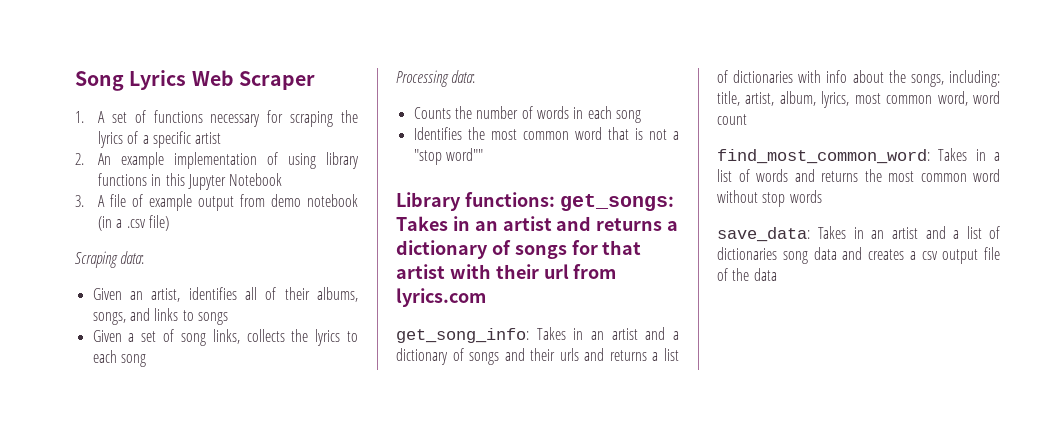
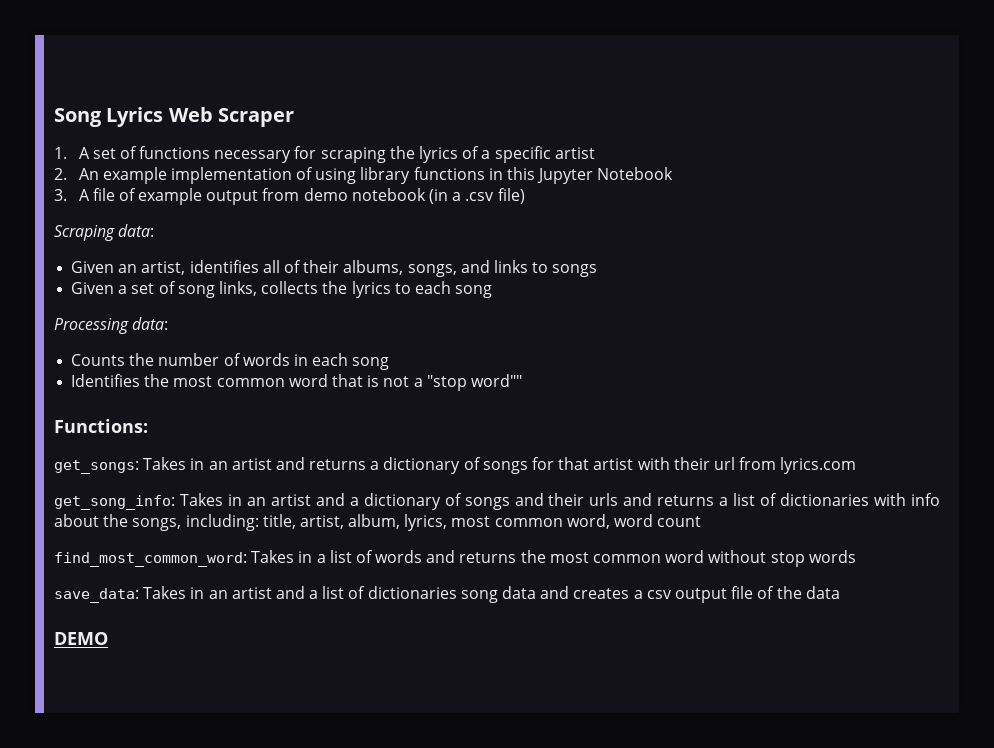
- Library functions: get_songs: Takes in an artist and returns a dictionary of songs for that artist with their url from lyrics.com
+ Functions:
+ get_songs: Takes in an artist and returns a dictionary of songs for that artist with their url from lyrics.com
+ DEMO

